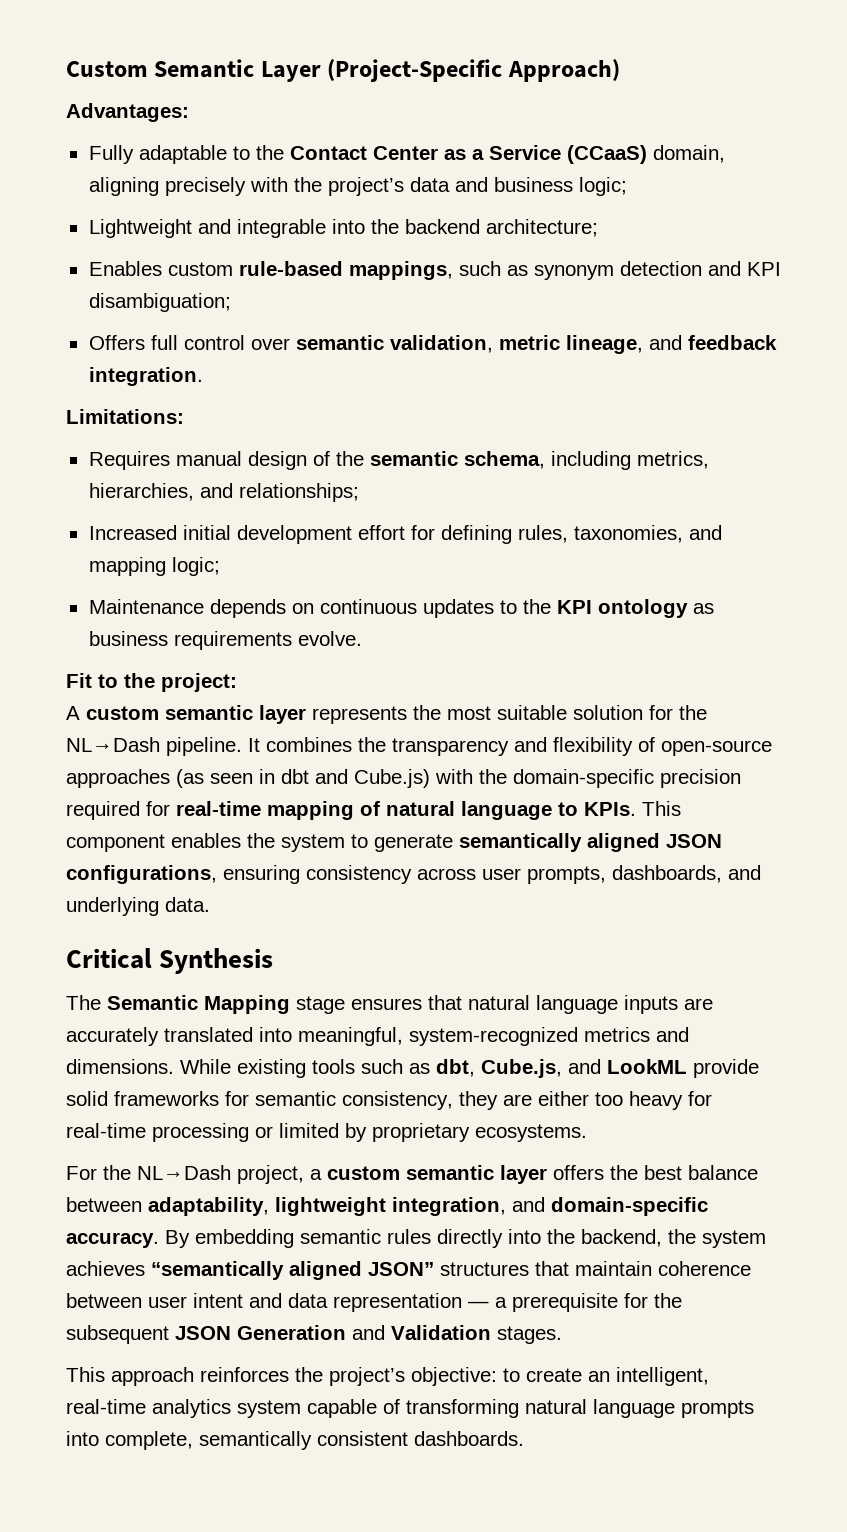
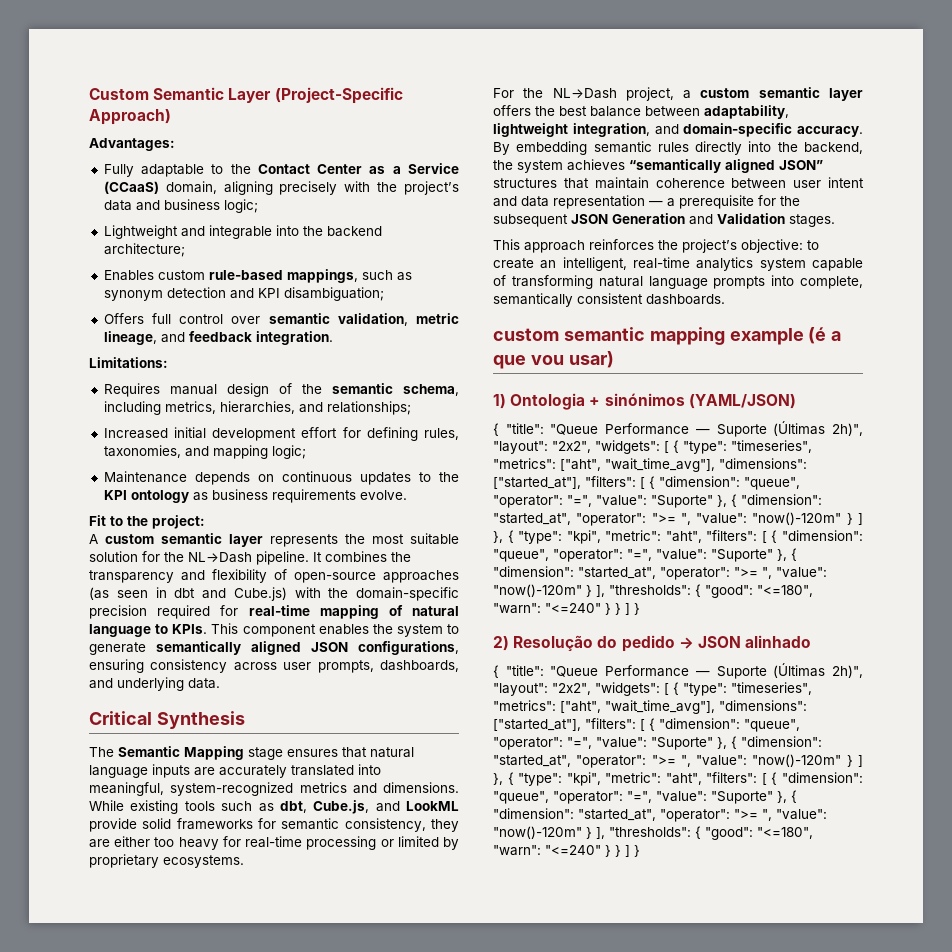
+ custom semantic mapping example (é a que vou usar)
+ 1) Ontologia + sinónimos (YAML/JSON)
+ { "title": "Queue Performance — Suporte (Últimas 2h)", "layout": "2x2", "widgets": [ { "type": "timeseries", "metrics": ["aht", "wait_time_avg"], "dimensions": ["started_at"], "filters": [ { "dimension": "queue", "operator": "=", "value": "Suporte" }, { "dimension": "started_at", "operator": ">= ", "value": "now()-120m" } ] }, { "type": "kpi", "metric": "aht", "filters": [ { "dimension": "queue", "operator": "=", "value": "Suporte" }, { "dimension": "started_at", "operator": ">= ", "value": "now()-120m" } ], "thresholds": { "good": "<=180", "warn": "<=240" } } ] }
+ 2) Resolução do pedido → JSON alinhado
+ { "title": "Queue Performance — Suporte (Últimas 2h)", "layout": "2x2", "widgets": [ { "type": "timeseries", "metrics": ["aht", "wait_time_avg"], "dimensions": ["started_at"], "filters": [ { "dimension": "queue", "operator": "=", "value": "Suporte" }, { "dimension": "started_at", "operator": ">= ", "value": "now()-120m" } ] }, { "type": "kpi", "metric": "aht", "filters": [ { "dimension": "queue", "operator": "=", "value": "Suporte" }, { "dimension": "started_at", "operator": ">= ", "value": "now()-120m" } ], "thresholds": { "good": "<=180", "warn": "<=240" } } ] }

